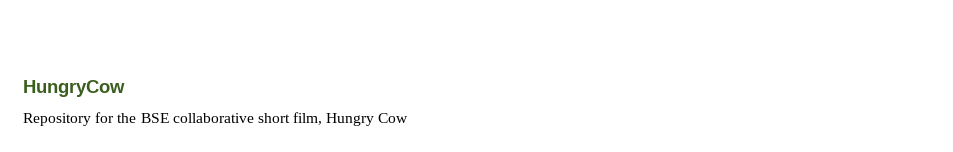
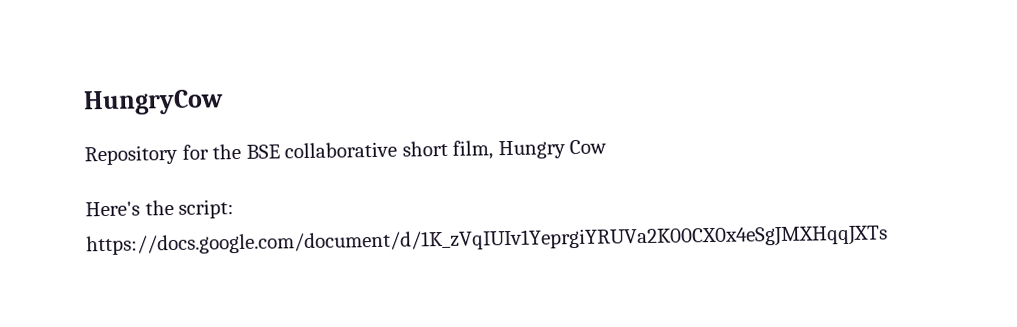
+ Here's the script: https://docs.google.com/document/d/1K_zVqIUIv1YeprgiYRUVa2K00CX0x4eSgJMXHqqJXTs

